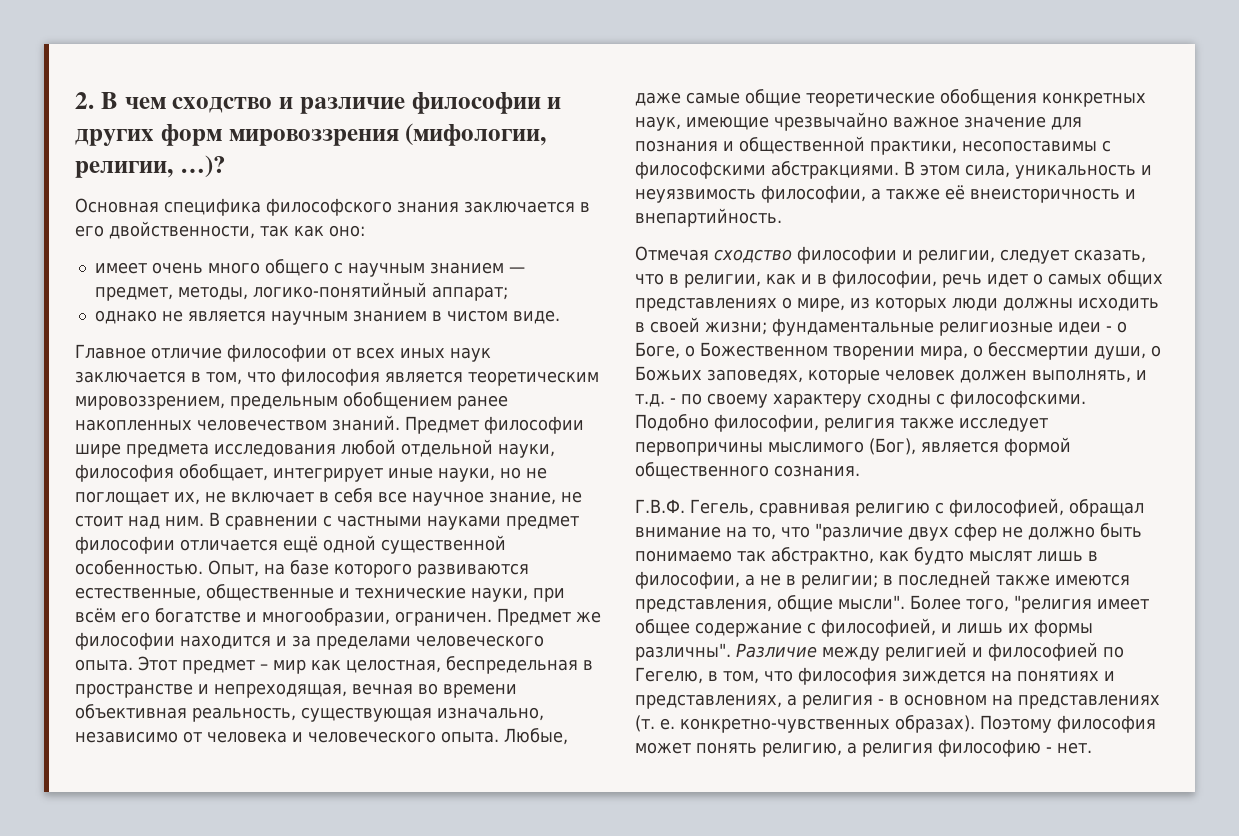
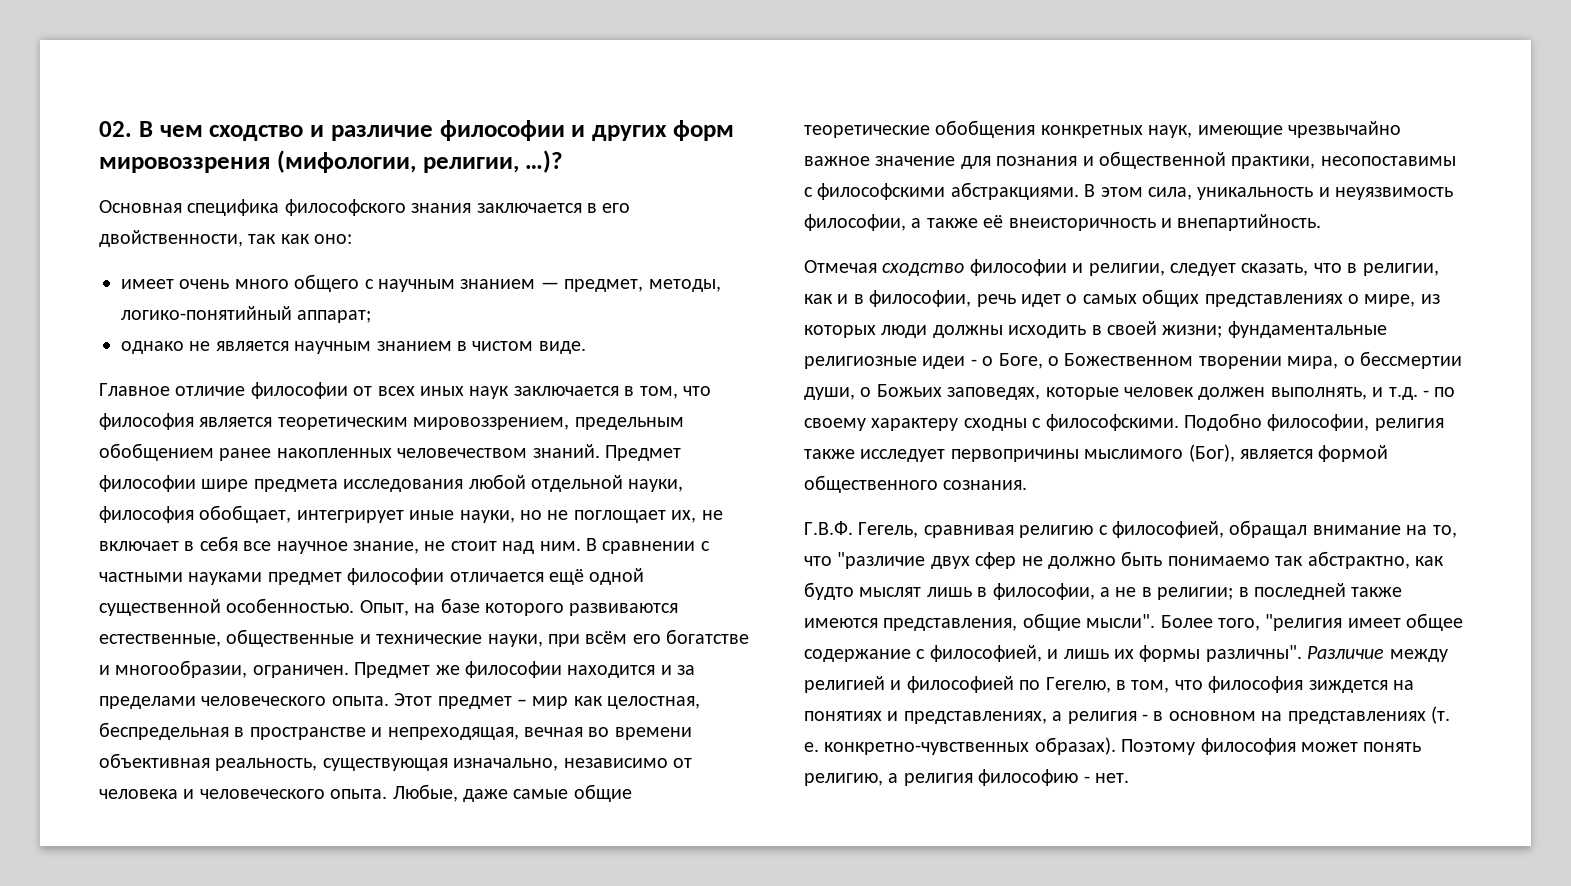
- 2. В чем сходство и различие философии и других форм мировоззрения (мифологии, религии, …)?
+ 02. В чем сходство и различие философии и других форм мировоззрения (мифологии, религии, …)?

